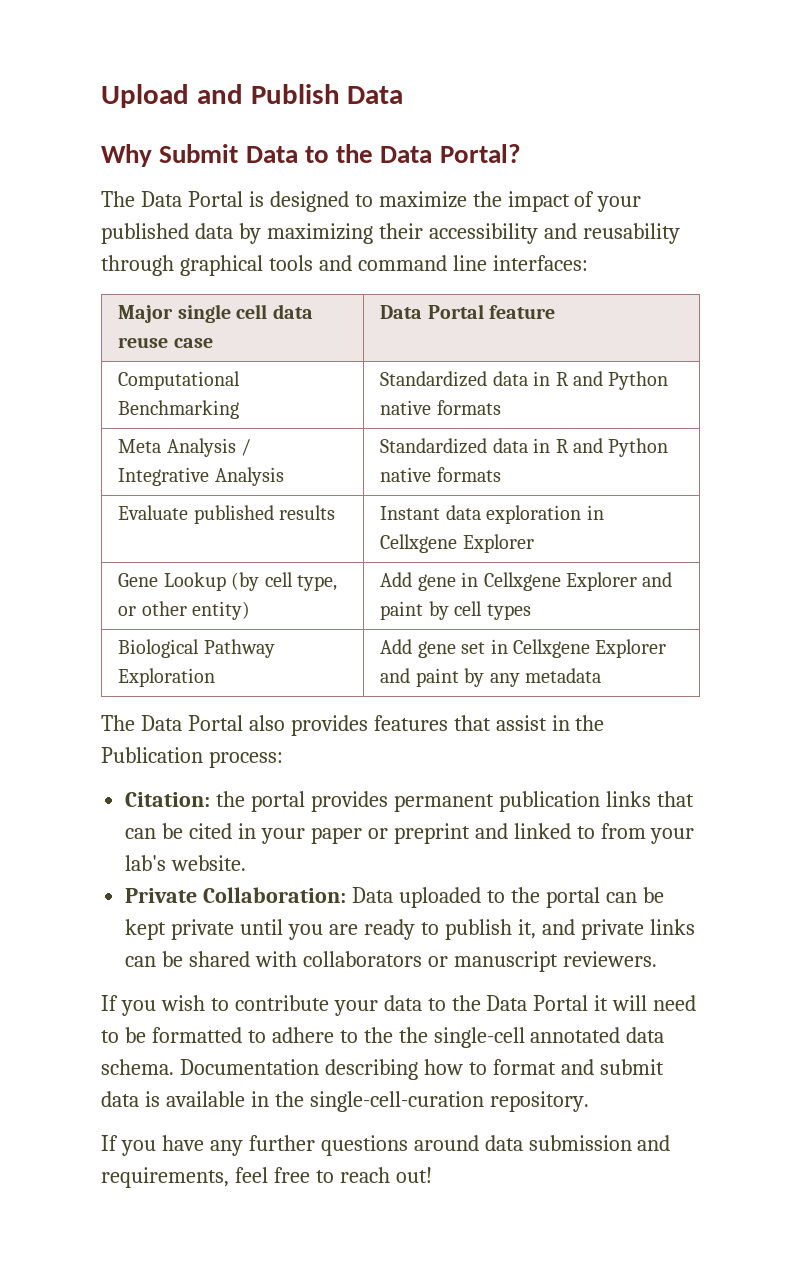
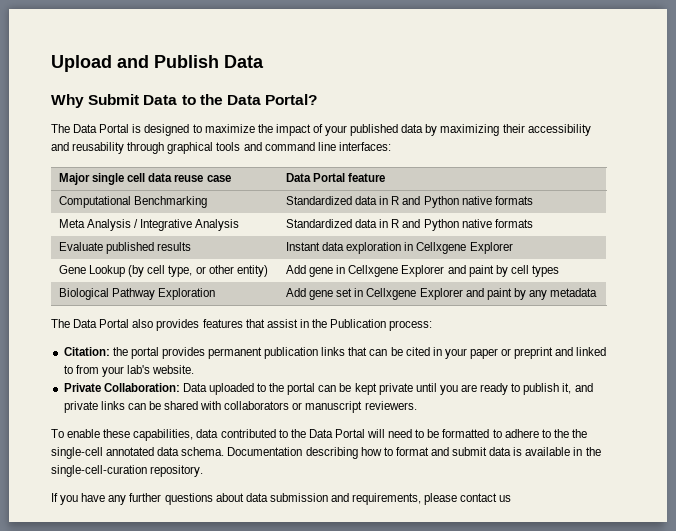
- If you wish to contribute your data to the Data Portal it will need to be formatted to adhere to the the single-cell annotated data schema.
+ To enable these capabilities, data contributed to the Data Portal will need to be formatted to adhere to the the single-cell annotated data schema.
- If you have any further questions around data submission and requirements, feel free to reach out!
+ If you have any further questions about data submission and requirements, please contact us

